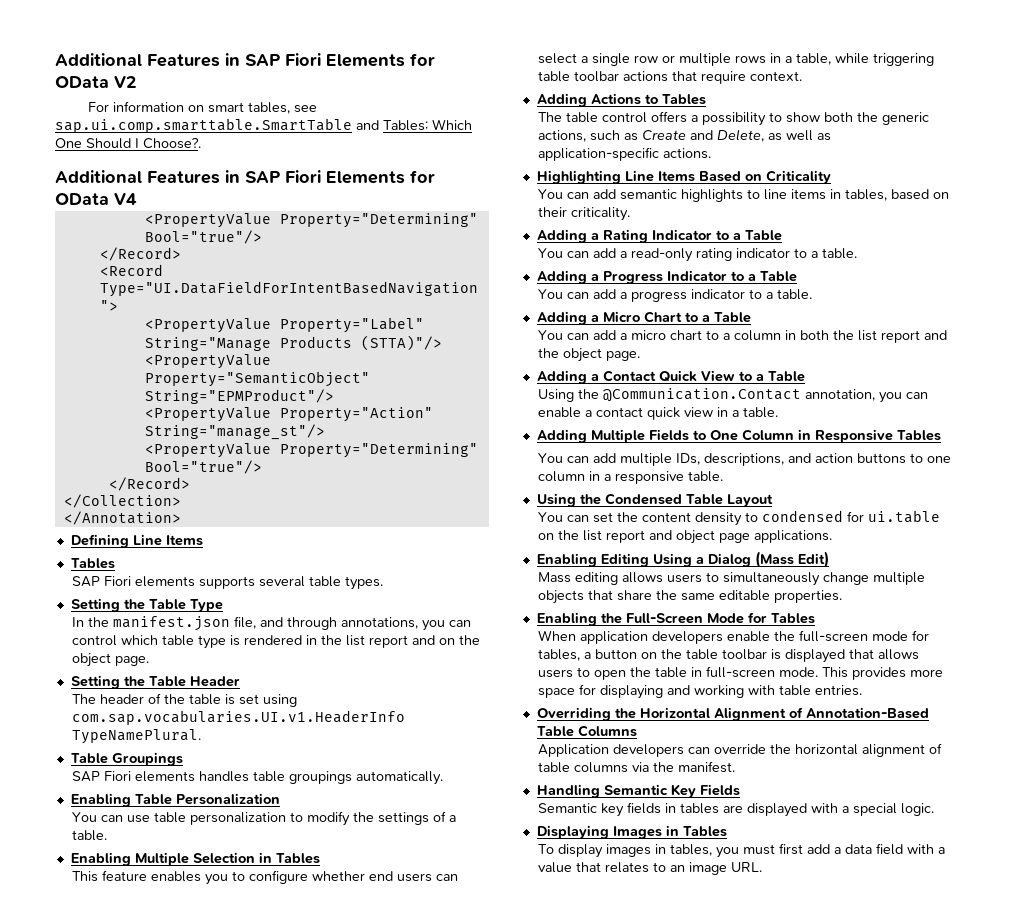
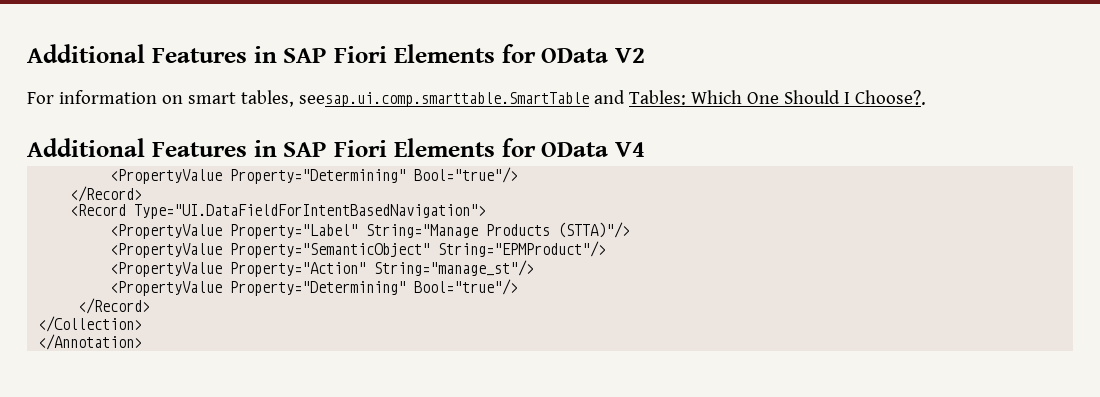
- For information on smart tables, see sap.ui.comp.smarttable.SmartTable and Tables: Which One Should I Choose?.
+ For information on smart tables, seesap.ui.comp.smarttable.SmartTable and Tables: Which One Should I Choose?.
- Defining Line Items
- Tables
- SAP Fiori elements supports several table types.
- Setting the Table Type
- In the manifest.json file, and through annotations, you can control which table type is rendered in the list report and on the object page.
- Setting the Table Header
- The header of the table is set using com.sap.vocabularies.UI.v1.HeaderInfo TypeNamePlural.
- Table Groupings
- SAP Fiori elements handles table groupings automatically.
- Enabling Table Personalization
- You can use table personalization to modify the settings of a table.
- Enabling Multiple Selection in Tables
- This feature enables you to configure whether end users can select a single row or multiple rows in a table, while triggering table toolbar actions that require context.
- Adding Actions to Tables
- The table control offers a possibility to show both the generic actions, such as Create and Delete, as well as application-specific actions.
- Highlighting Line Items Based on Criticality
- You can add semantic highlights to line items in tables, based on their criticality.
- Adding a Rating Indicator to a Table
- You can add a read-only rating indicator to a table.
- Adding a Progress Indicator to a Table
- You can add a progress indicator to a table.
- Adding a Micro Chart to a Table
- You can add a micro chart to a column in both the list report and the object page.
- Adding a Contact Quick View to a Table
- Using the @Communication.Contact annotation, you can enable a contact quick view in a table.
- Adding Multiple Fields to One Column in Responsive Tables
- You can add multiple IDs, descriptions, and action buttons to one column in a responsive table.
- Using the Condensed Table Layout
- You can set the content density to condensed for ui.table on the list report and object page applications.
- Enabling Editing Using a Dialog (Mass Edit)
- Mass editing allows users to simultaneously change multiple objects that share the same editable properties.
- Enabling the Full-Screen Mode for Tables
- When application developers enable the full-screen mode for tables, a button on the table toolbar is displayed that allows users to open the table in full-screen mode. This provides more space for displaying and working with table entries.
- Overriding the Horizontal Alignment of Annotation-Based Table Columns
- Application developers can override the horizontal alignment of table columns via the manifest.
- Handling Semantic Key Fields
- Semantic key fields in tables are displayed with a special logic.
- Displaying Images in Tables
- To display images in tables, you must first add a data field with a value that relates to an image URL.

